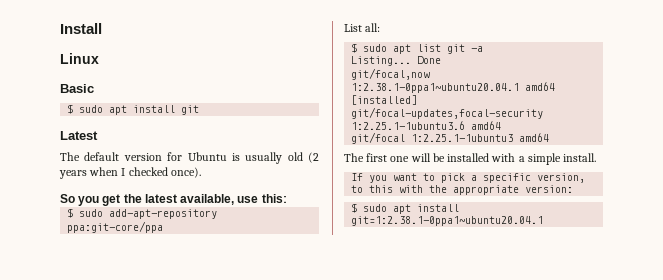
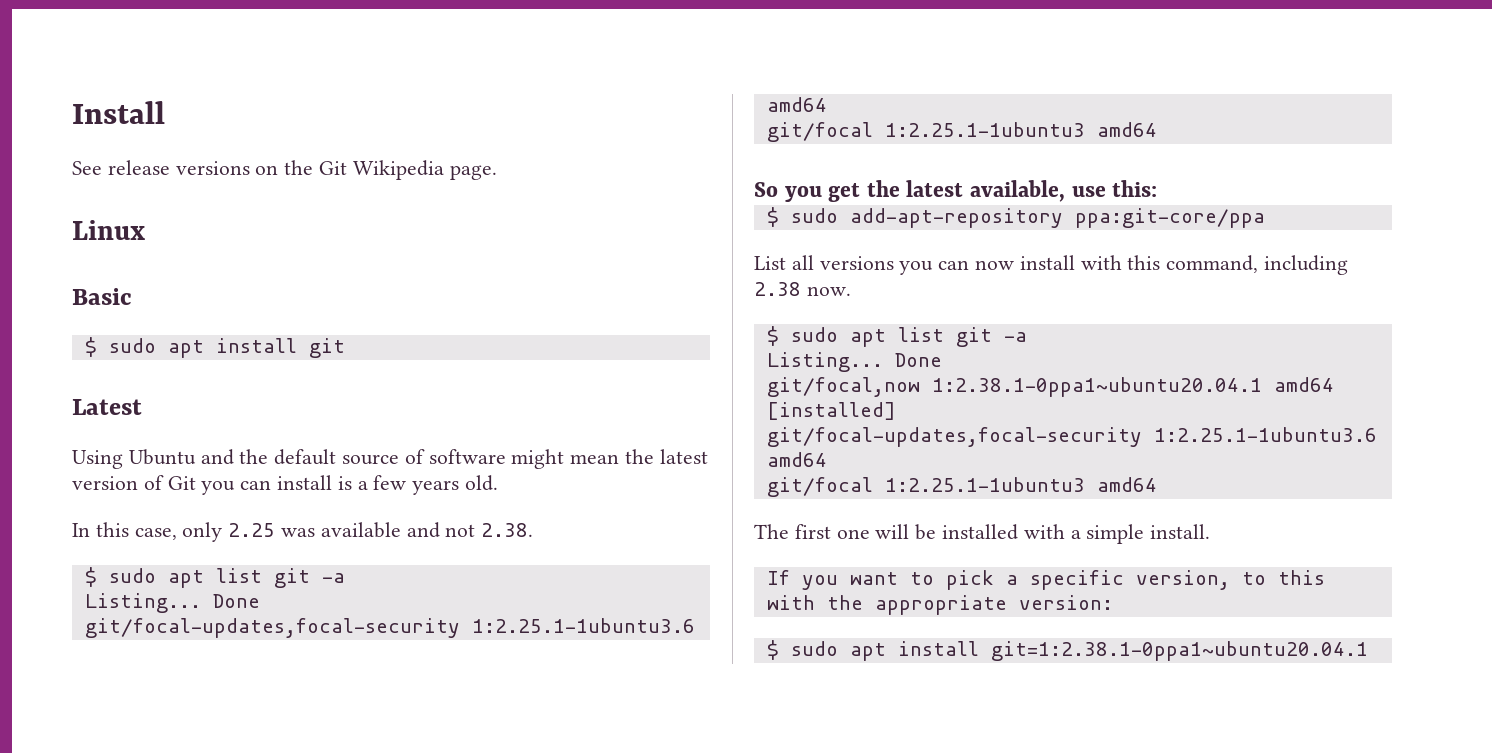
+ See release versions on the Git Wikipedia page.
- The default version for Ubuntu is usually old (2 years when I checked once).
+ Using Ubuntu and the default source of software might mean the latest version of Git you can install is a few years old.
+ In this case, only 2.25 was available and not 2.38.
+ $ sudo apt list git -a
+ Listing... Done
+ git/focal-updates,focal-security 1:2.25.1-1ubuntu3.6 amd64
+ git/focal 1:2.25.1-1ubuntu3 amd64
- List all:
+ List all versions you can now install with this command, including 2.38 now.

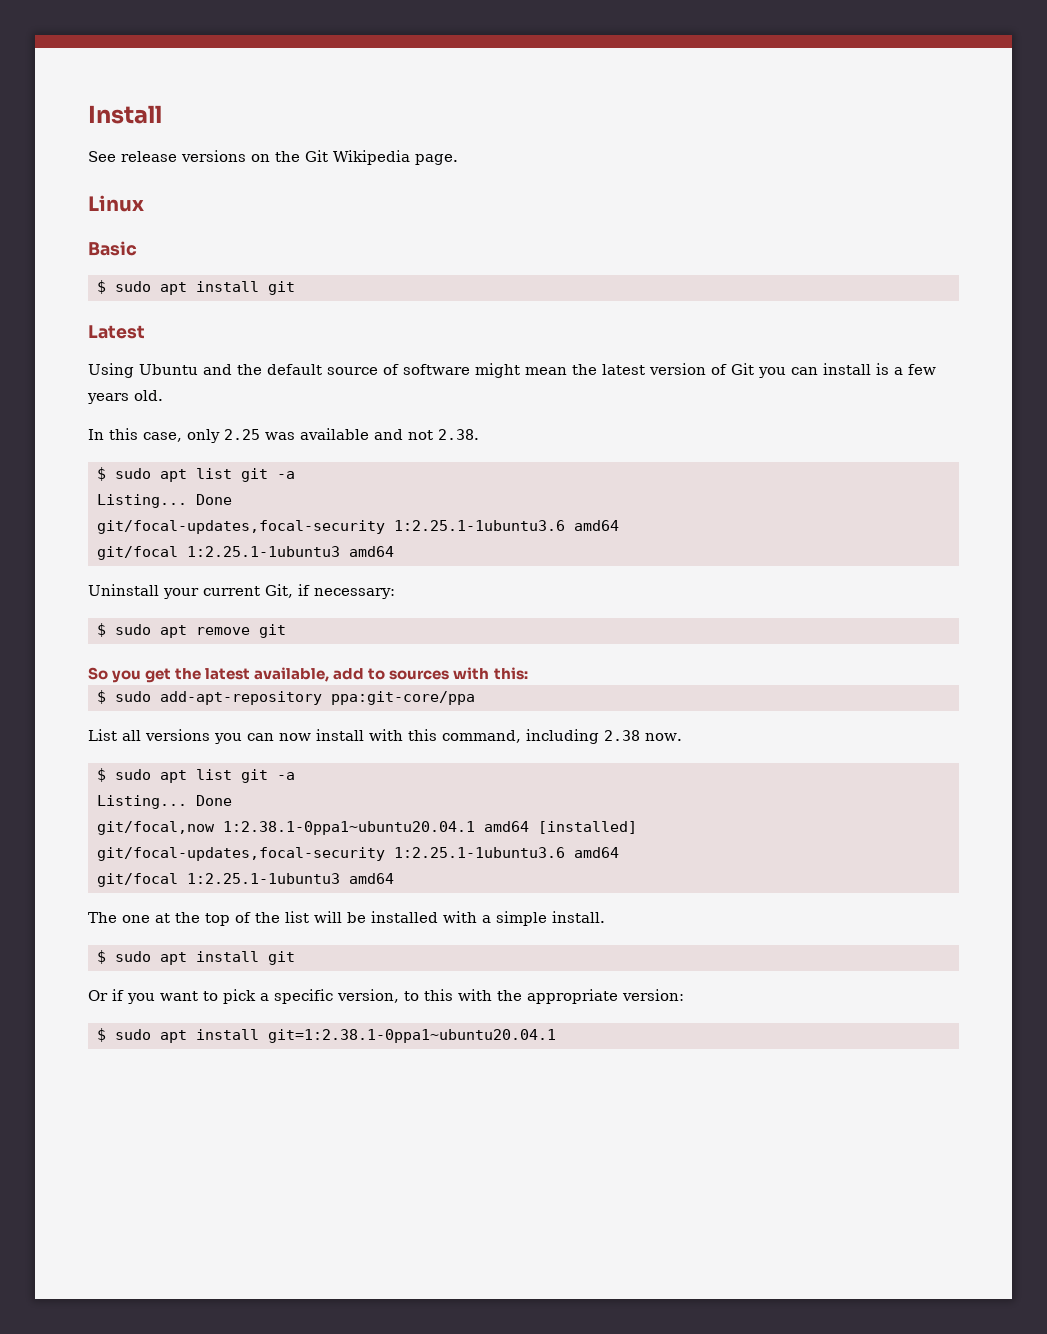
+ Uninstall your current Git, if necessary:
+ $ sudo apt remove git
- So you get the latest available, use this:
+ So you get the latest available, add to sources with this:
- The first one will be installed with a simple install.
- If you want to pick a specific version, to this with the appropriate version:
+ The one at the top of the list will be installed with a simple install.
+ $ sudo apt install git
+ Or if you want to pick a specific version, to this with the appropriate version:

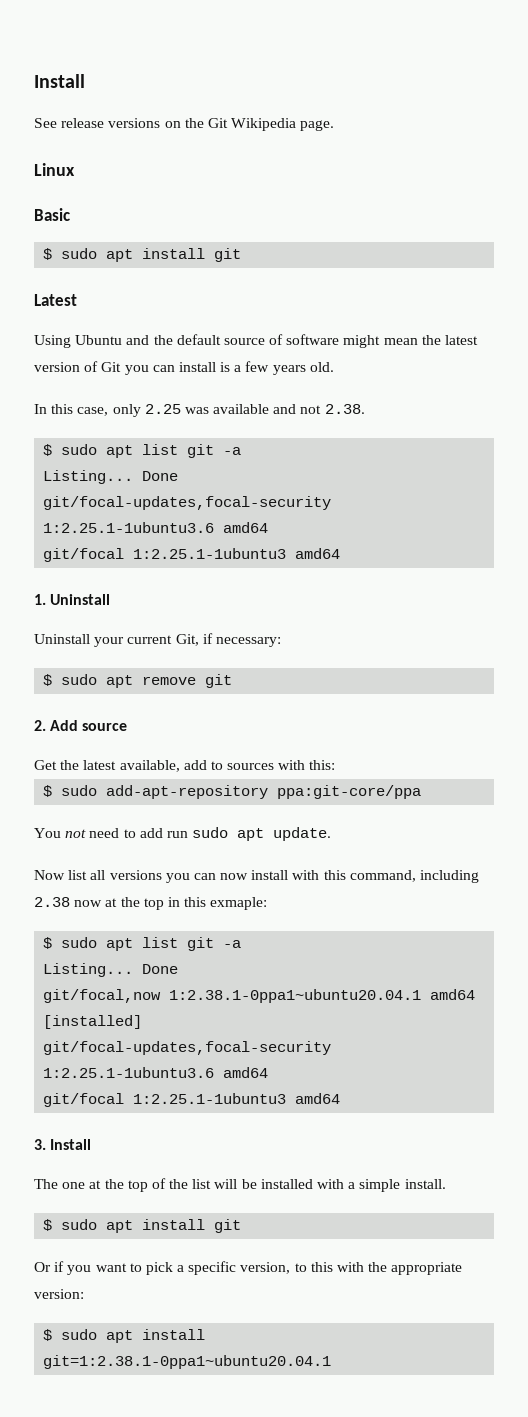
+ 1. Uninstall
- So you get the latest available, add to sources with this:
+ 2. Add source
+ Get the latest available, add to sources with this:
- List all versions you can now install with this command, including 2.38 now.
+ You not need to add run sudo apt update.
+ Now list all versions you can now install with this command, including 2.38 now at the top in this exmaple:
+ 3. Install

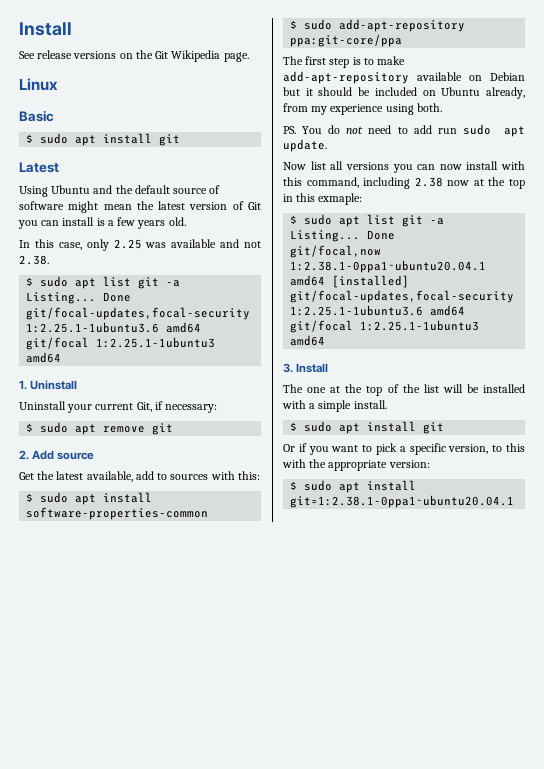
+ $ sudo apt install software-properties-common
- You not need to add run sudo apt update.
+ The first step is to make add-apt-repository available on Debian but it should be included on Ubuntu already, from my experience using both.
+ PS. You do not need to add run sudo apt update.

